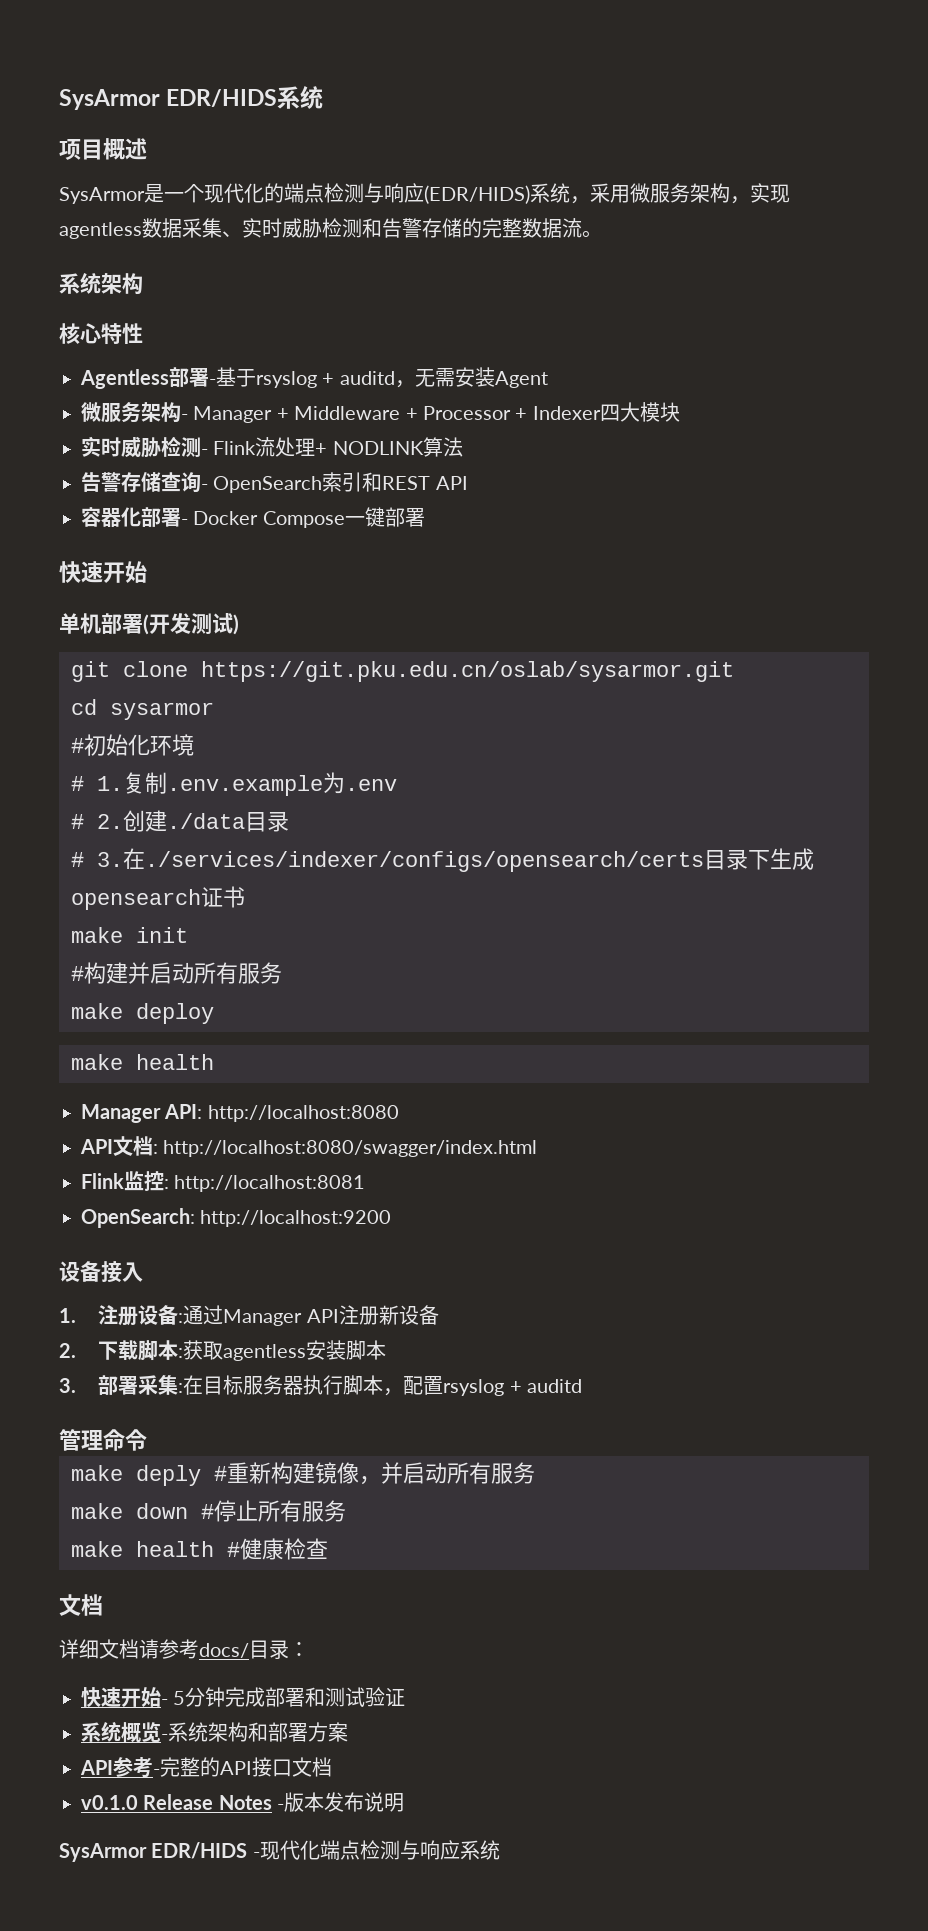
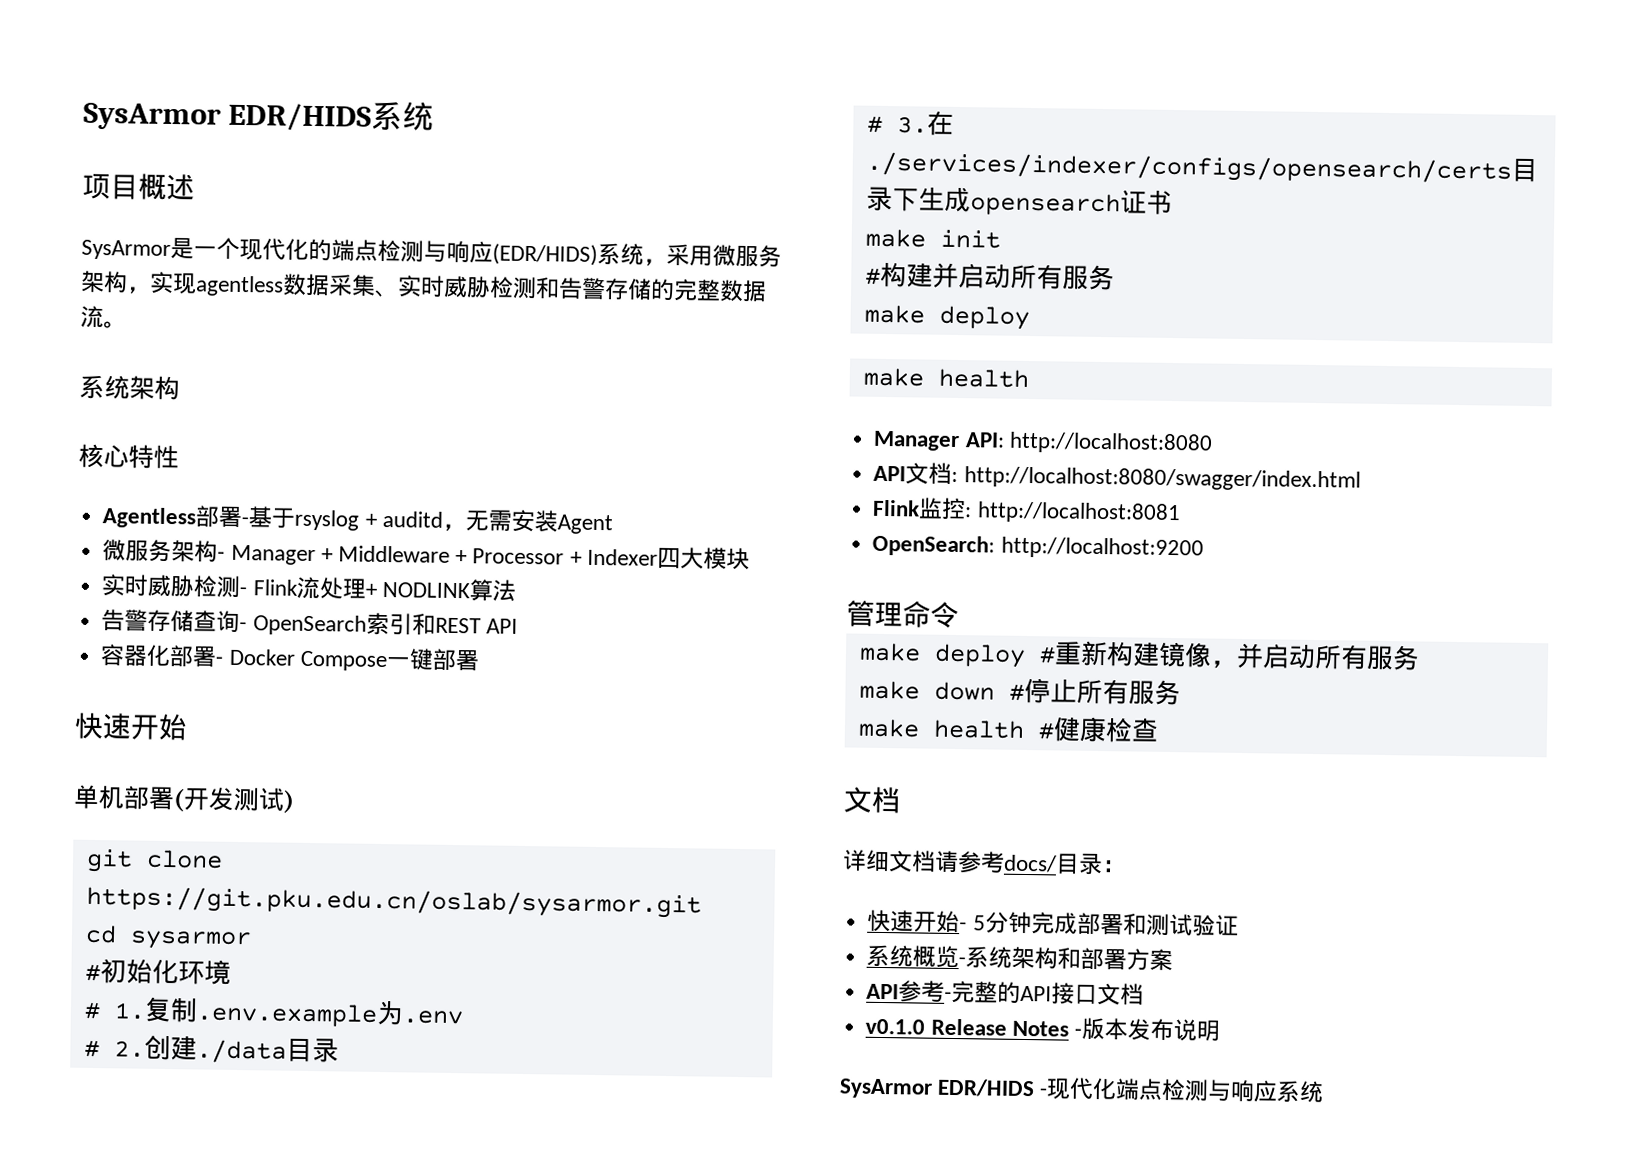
- 设备接入
- 1.注册设备:通过Manager API注册新设备
- 2.下载脚本:获取agentless安装脚本
- 3.部署采集:在目标服务器执行脚本，配置rsyslog + auditd
- make deply #重新构建镜像，并启动所有服务
+ make deploy #重新构建镜像，并启动所有服务

